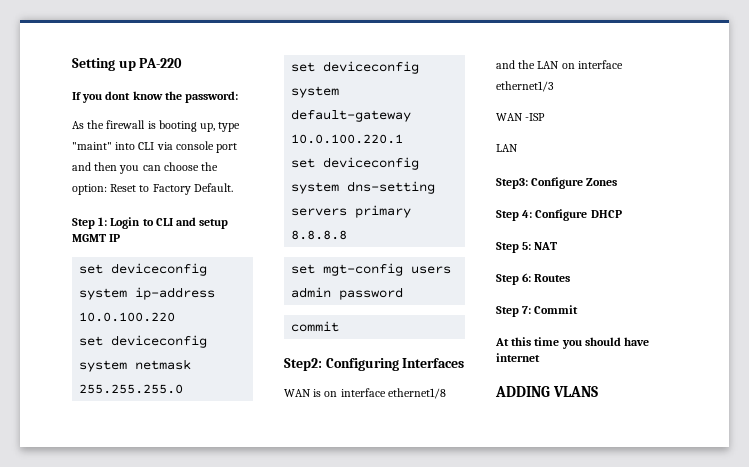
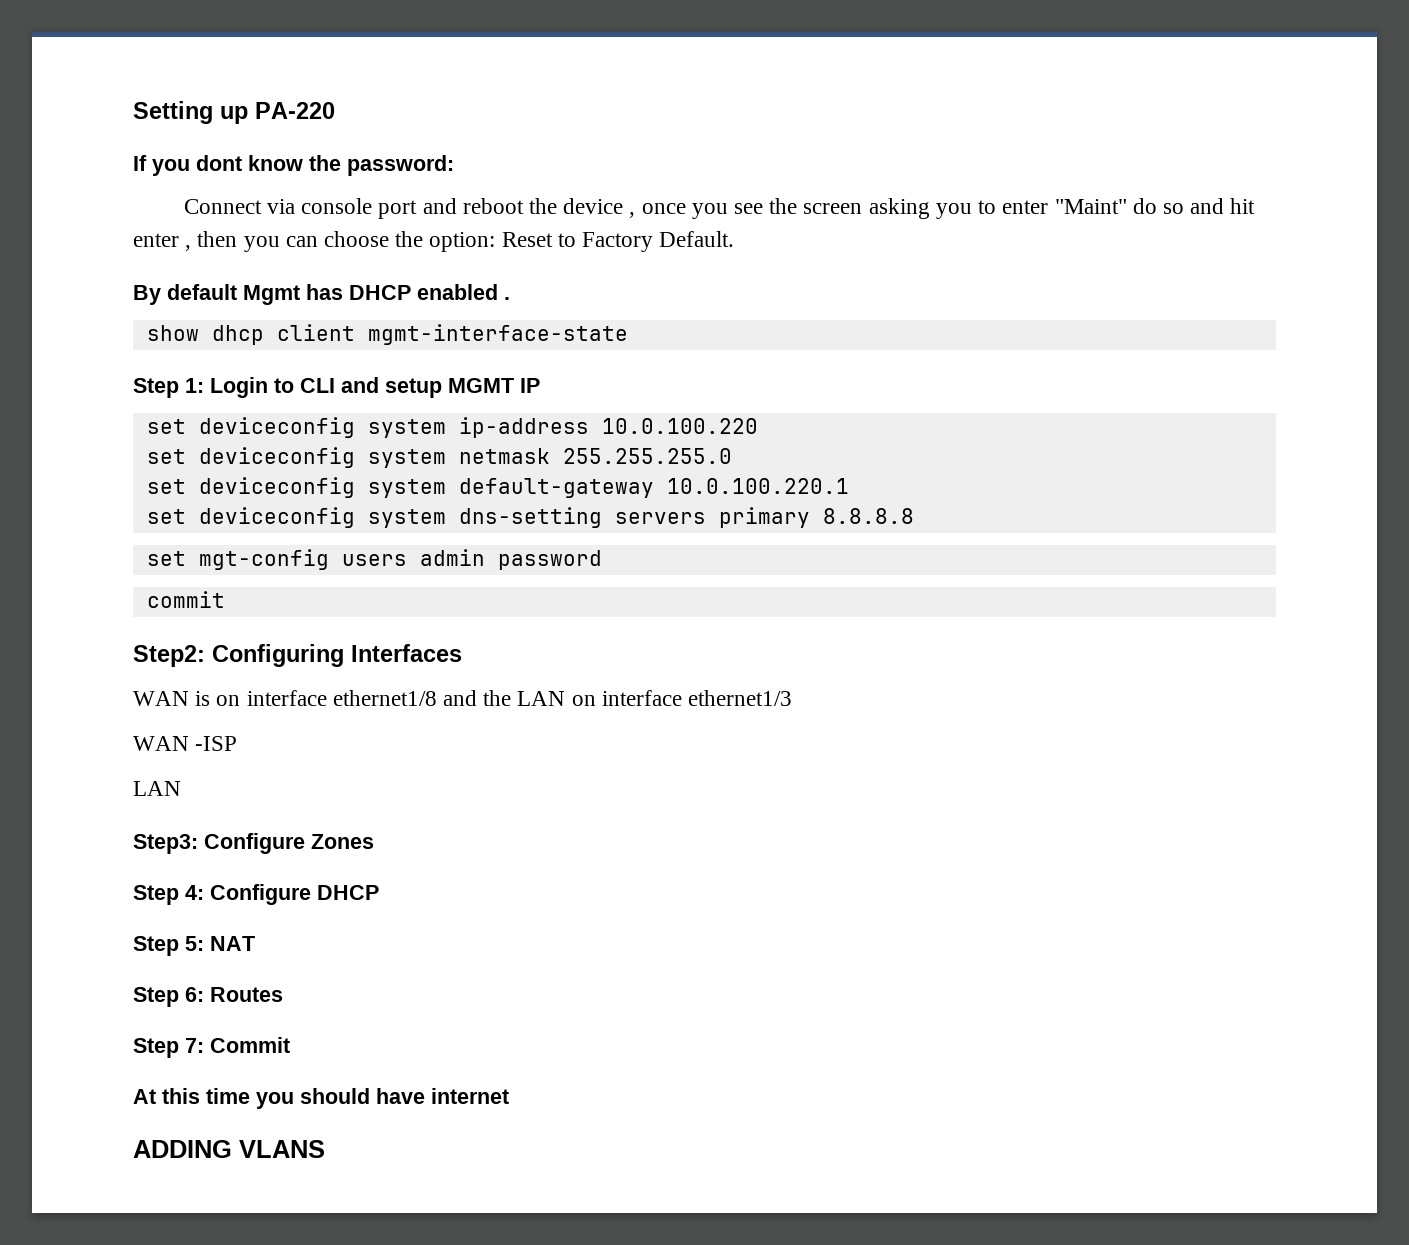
- As the firewall is booting up, type "maint" into CLI via console port and then you can choose the option: Reset to Factory Default.
+ Connect via console port and reboot the device , once you see the screen asking you to enter "Maint" do so and hit enter , then you can choose the option: Reset to Factory Default.
+ By default Mgmt has DHCP enabled .
+ show dhcp client mgmt-interface-state

